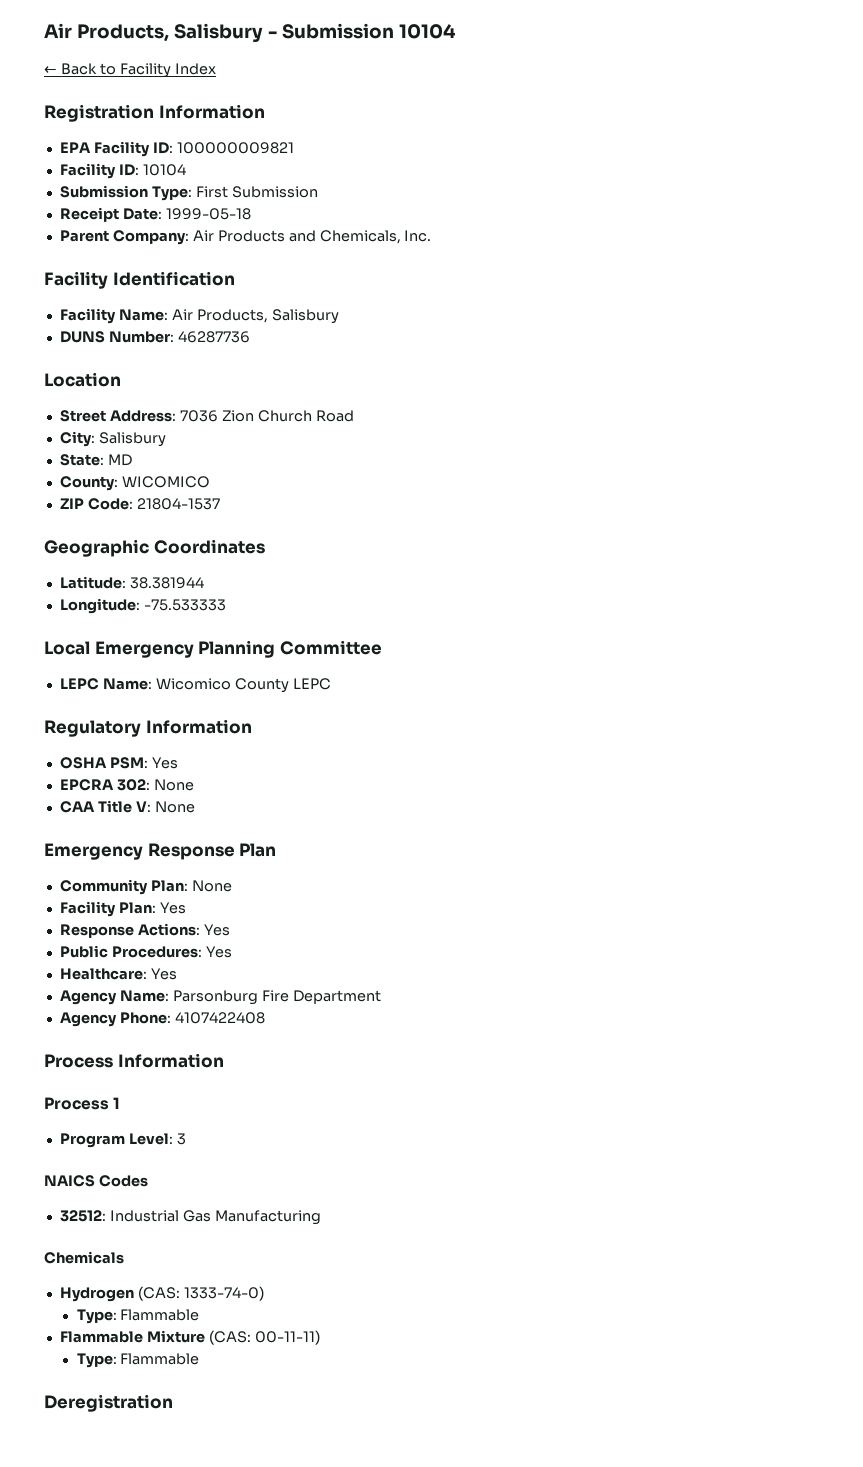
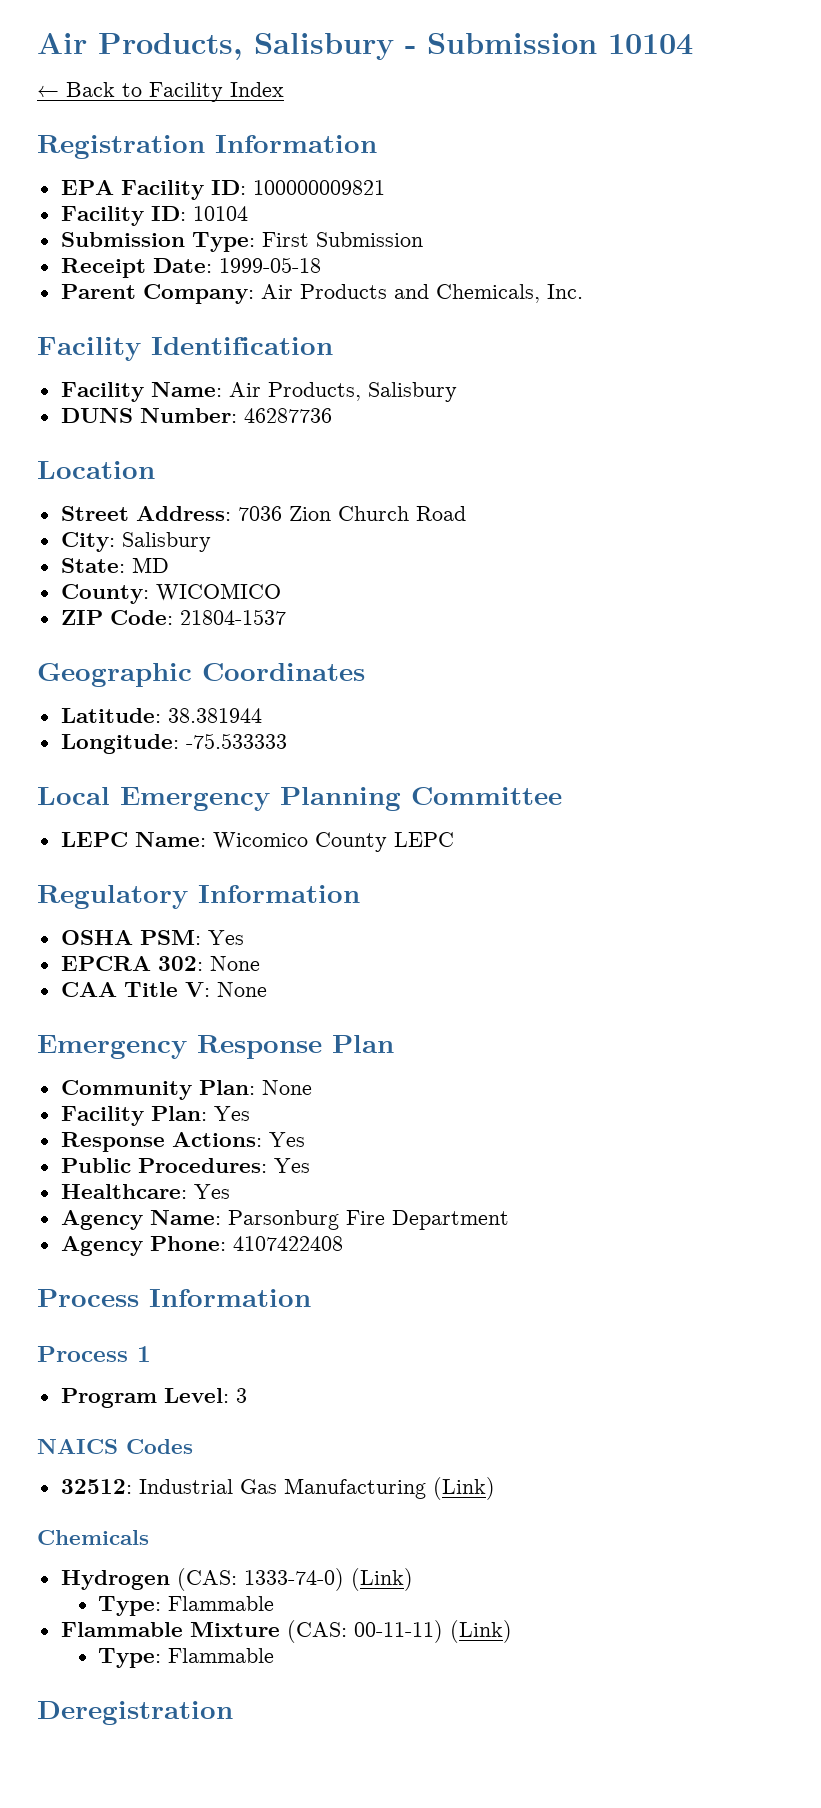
- 32512: Industrial Gas Manufacturing
+ 32512: Industrial Gas Manufacturing (Link)
- Hydrogen (CAS: 1333-74-0)
+ Hydrogen (CAS: 1333-74-0) (Link)
- Flammable Mixture (CAS: 00-11-11)
+ Flammable Mixture (CAS: 00-11-11) (Link)

